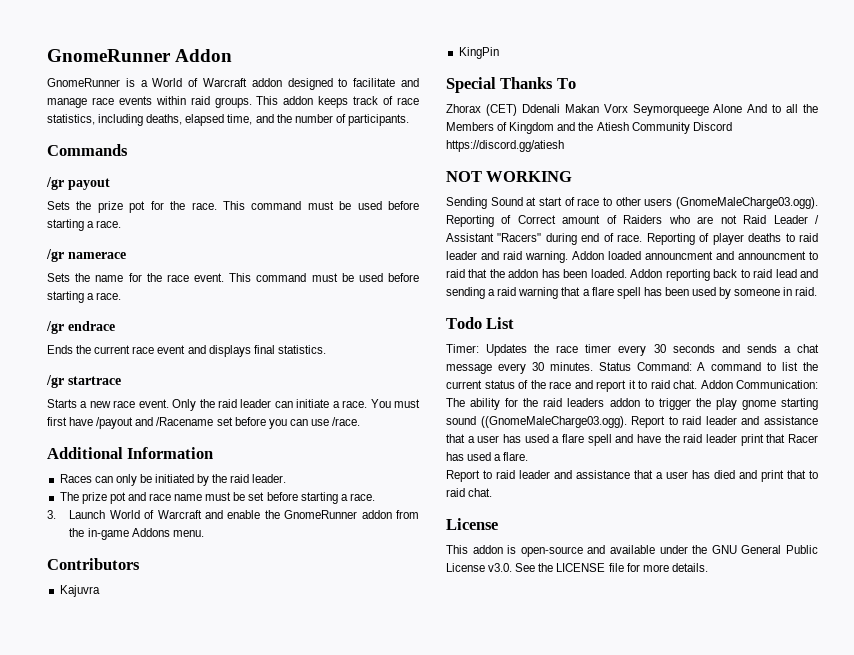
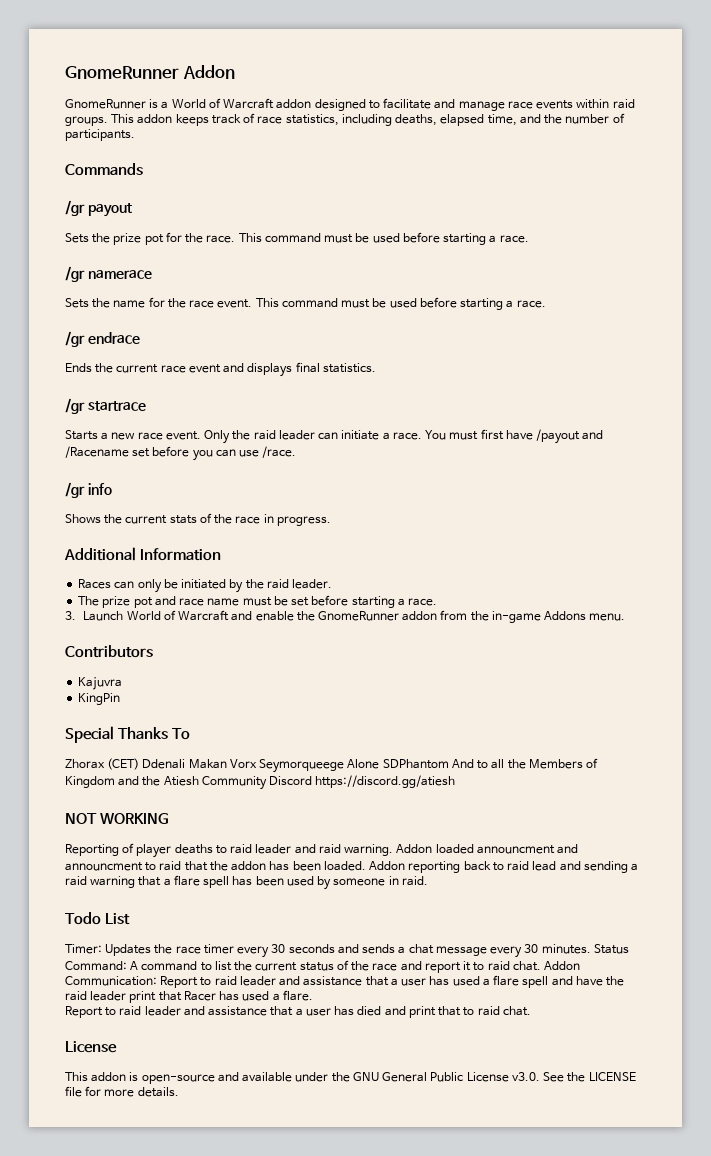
+ /gr info
+ Shows the current stats of the race in progress.
- Zhorax (CET) Ddenali Makan Vorx Seymorqueege Alone And to all the Members of Kingdom and the Atiesh Community Discord https://discord.gg/atiesh
+ Zhorax (CET) Ddenali Makan Vorx Seymorqueege Alone SDPhantom And to all the Members of Kingdom and the Atiesh Community Discord https://discord.gg/atiesh
- Sending Sound at start of race to other users (GnomeMaleCharge03.ogg). Reporting of Correct amount of Raiders who are not Raid Leader / Assistant "Racers" during end of race.
- Addon Communication: The ability for the raid leaders addon to trigger the play gnome starting sound ((GnomeMaleCharge03.ogg). Report to raid leader and assistance that a user has used a flare spell and have the raid leader print that Racer has used a flare.
+ Addon Communication: Report to raid leader and assistance that a user has used a flare spell and have the raid leader print that Racer has used a flare.

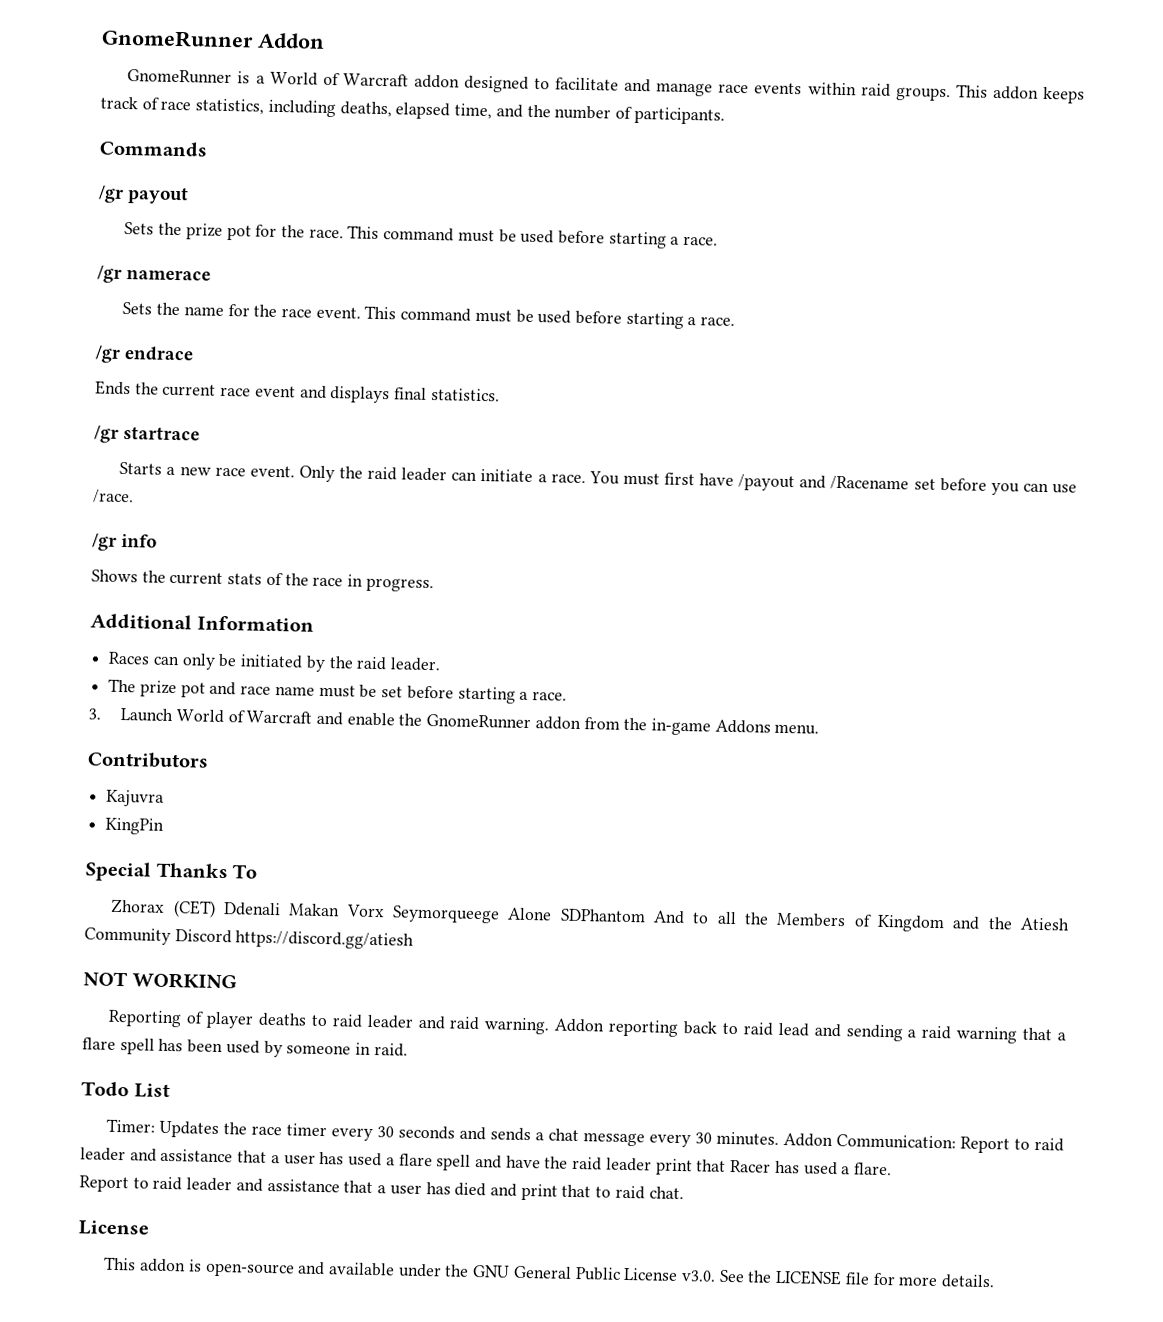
- Addon loaded announcment and announcment to raid that the addon has been loaded. Addon reporting back to raid lead and sending a raid warning that a flare spell has been used by someone in raid.
+ Addon reporting back to raid lead and sending a raid warning that a flare spell has been used by someone in raid.
- Status Command: A command to list the current status of the race and report it to raid chat.

